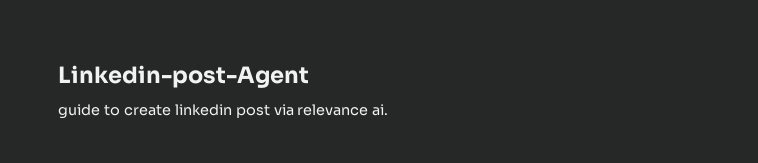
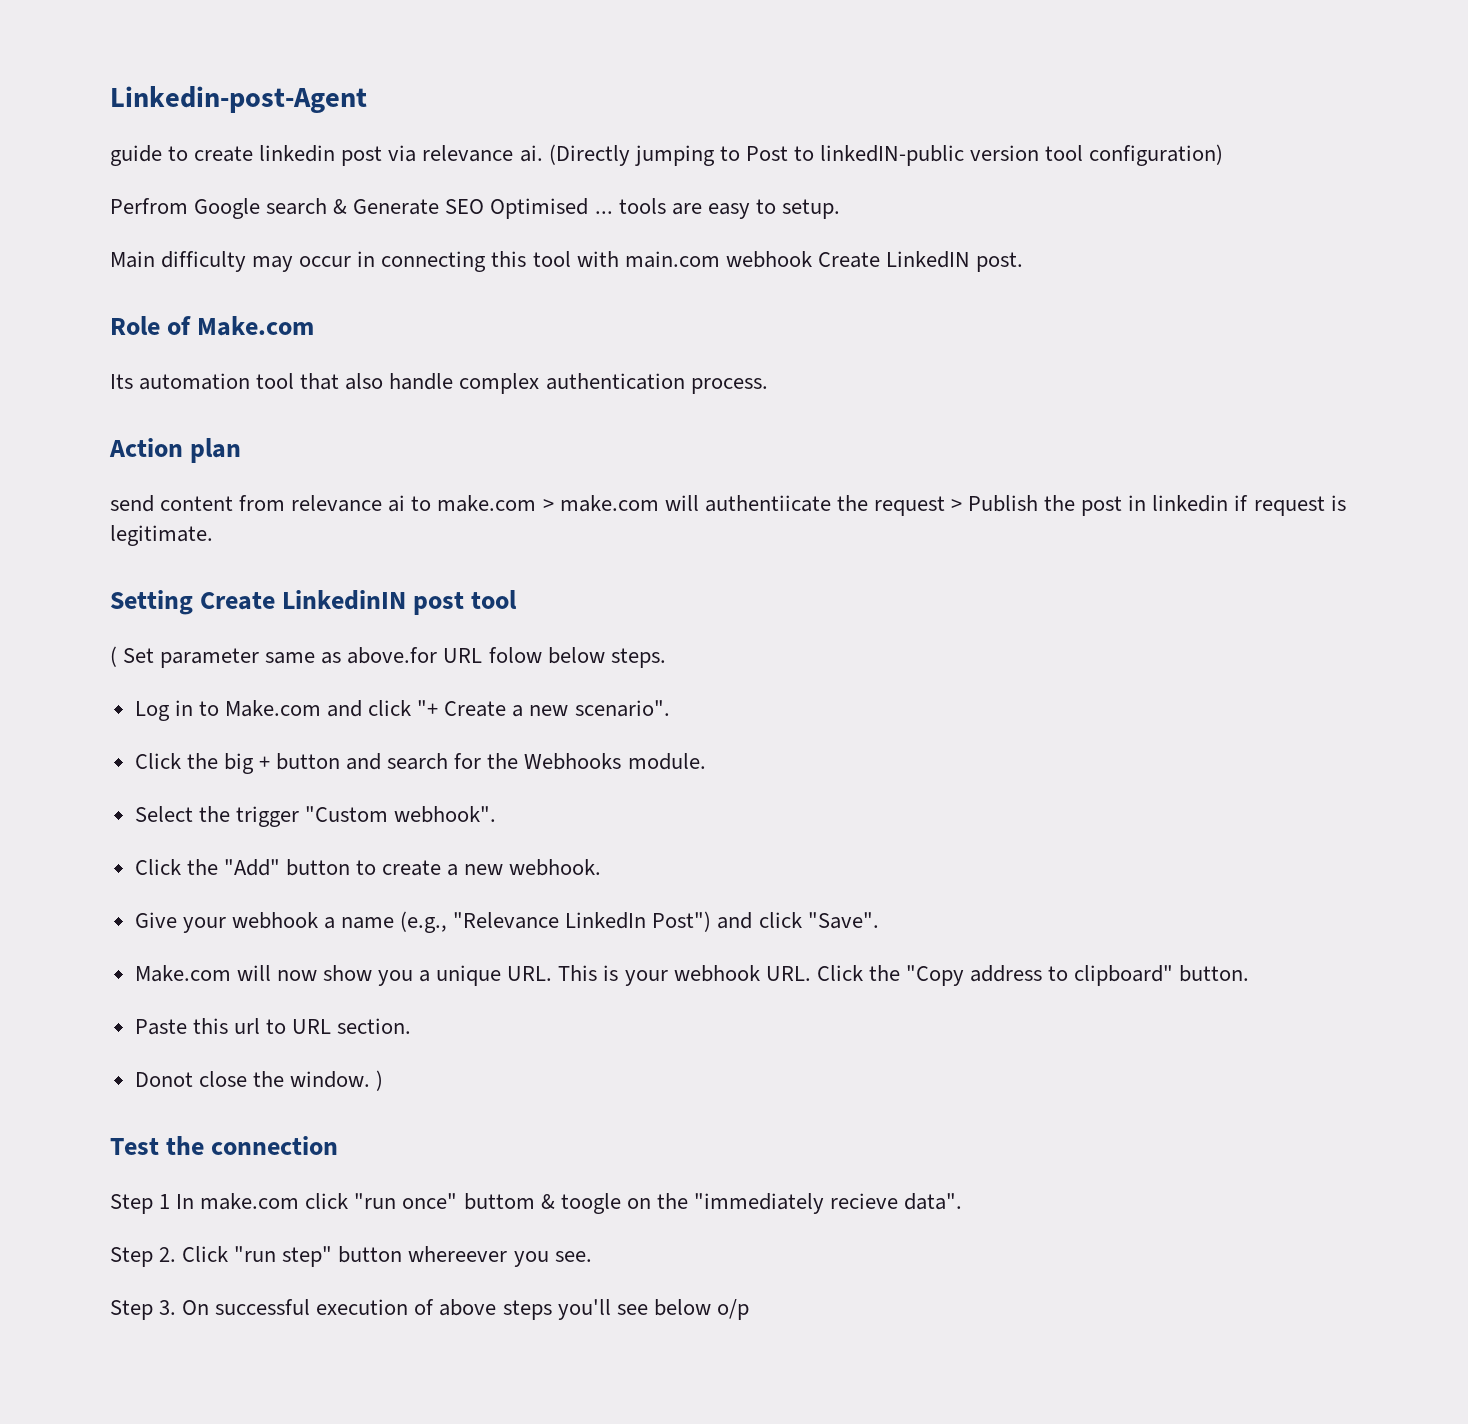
+ (Directly jumping to Post to linkedIN-public version tool configuration)
+ Perfrom Google search & Generate SEO Optimised ... tools are easy to setup.
+ Main difficulty may occur in connecting this tool with main.com webhook Create LinkedIN post.
+ Role of Make.com
+ Its automation tool that also handle complex authentication process.
+ Action plan
+ send content from relevance ai to make.com > make.com will authentiicate the request > Publish the post in linkedin if request is legitimate.
+ Setting Create LinkedinIN post tool
+ ( Set parameter same as above.for URL folow below steps.
+ Log in to Make.com and click "+ Create a new scenario".
+ Click the big + button and search for the Webhooks module.
+ Select the trigger "Custom webhook".
+ Click the "Add" button to create a new webhook.
+ Give your webhook a name (e.g., "Relevance LinkedIn Post") and click "Save".
+ Make.com will now show you a unique URL. This is your webhook URL. Click the "Copy address to clipboard" button.
+ Paste this url to URL section.
+ Donot close the window. )
+ Test the connection
+ Step 1 In make.com click "run once" buttom & toogle on the "immediately recieve data".
+ Step 2. Click "run step" button whereever you see.
+ Step 3. On successful execution of above steps you'll see below o/p

